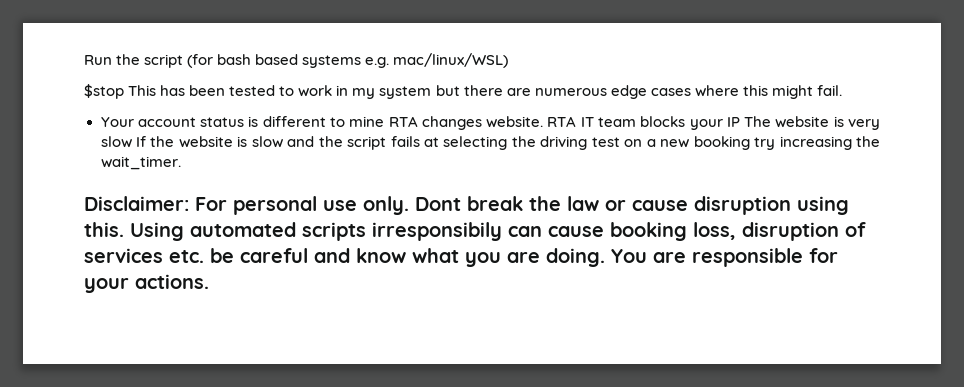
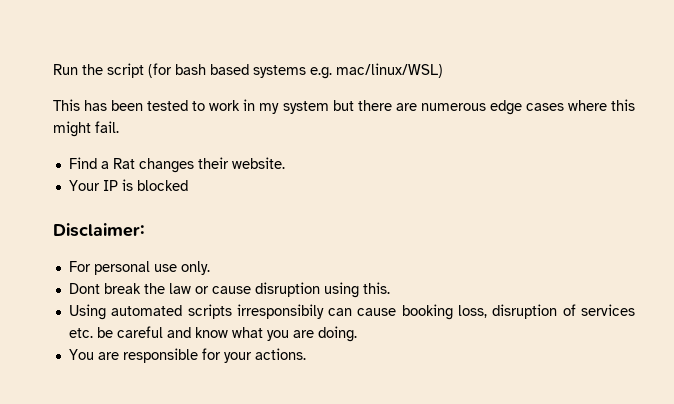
- $stop This has been tested to work in my system but there are numerous edge cases where this might fail.
+ This has been tested to work in my system but there are numerous edge cases where this might fail.
- Your account status is different to mine RTA changes website. RTA IT team blocks your IP The website is very slow If the website is slow and the script fails at selecting the driving test on a new booking try increasing the wait_timer.
+ Find a Rat changes their website.
+ Your IP is blocked
- Disclaimer: For personal use only. Dont break the law or cause disruption using this. Using automated scripts irresponsibily can cause booking loss, disruption of services etc. be careful and know what you are doing. You are responsible for your actions.
+ Disclaimer:
+ For personal use only.
+ Dont break the law or cause disruption using this.
+ Using automated scripts irresponsibily can cause booking loss, disruption of services etc. be careful and know what you are doing.
+ You are responsible for your actions.

